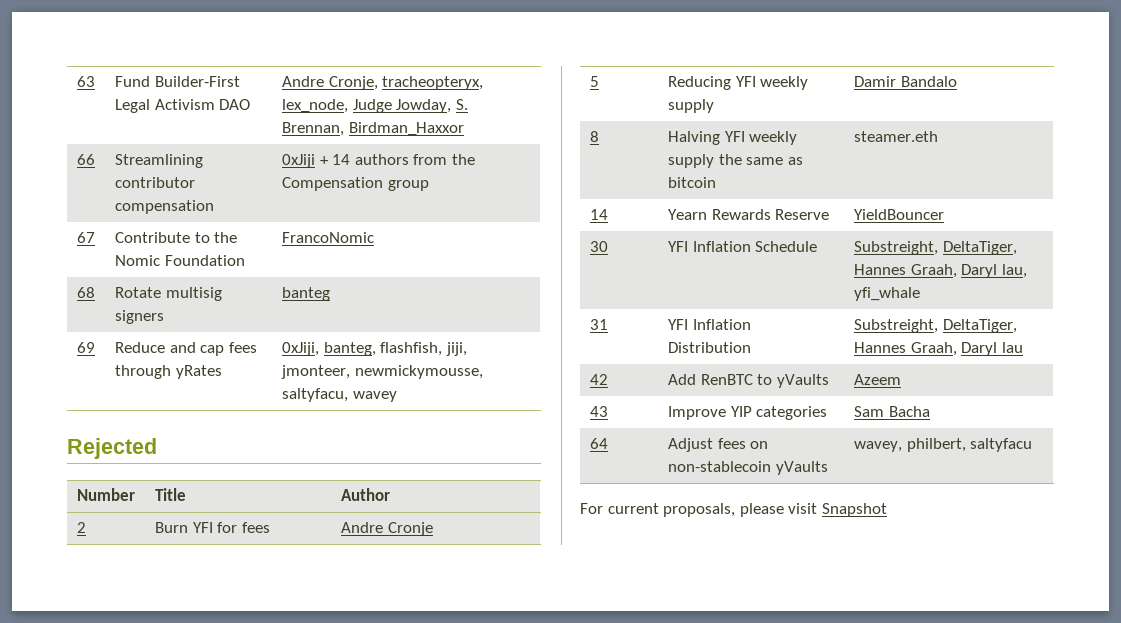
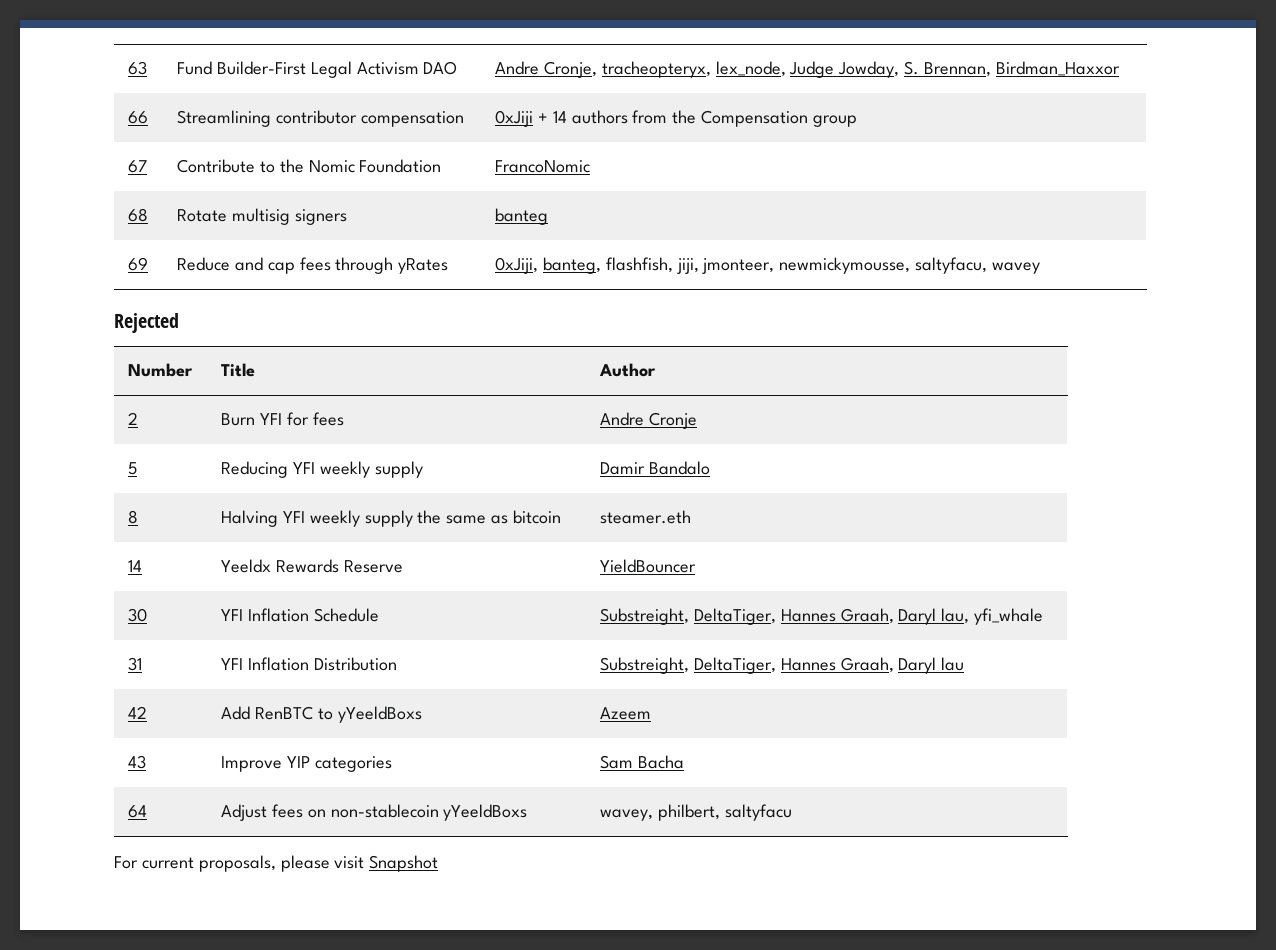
- 14 | Yearn Rewards Reserve | YieldBouncer
+ 14 | Yeeldx Rewards Reserve | YieldBouncer
- 42 | Add RenBTC to yVaults | Azeem
+ 42 | Add RenBTC to yYeeldBoxs | Azeem
- 64 | Adjust fees on non-stablecoin yVaults | wavey, philbert, saltyfacu
+ 64 | Adjust fees on non-stablecoin yYeeldBoxs | wavey, philbert, saltyfacu

